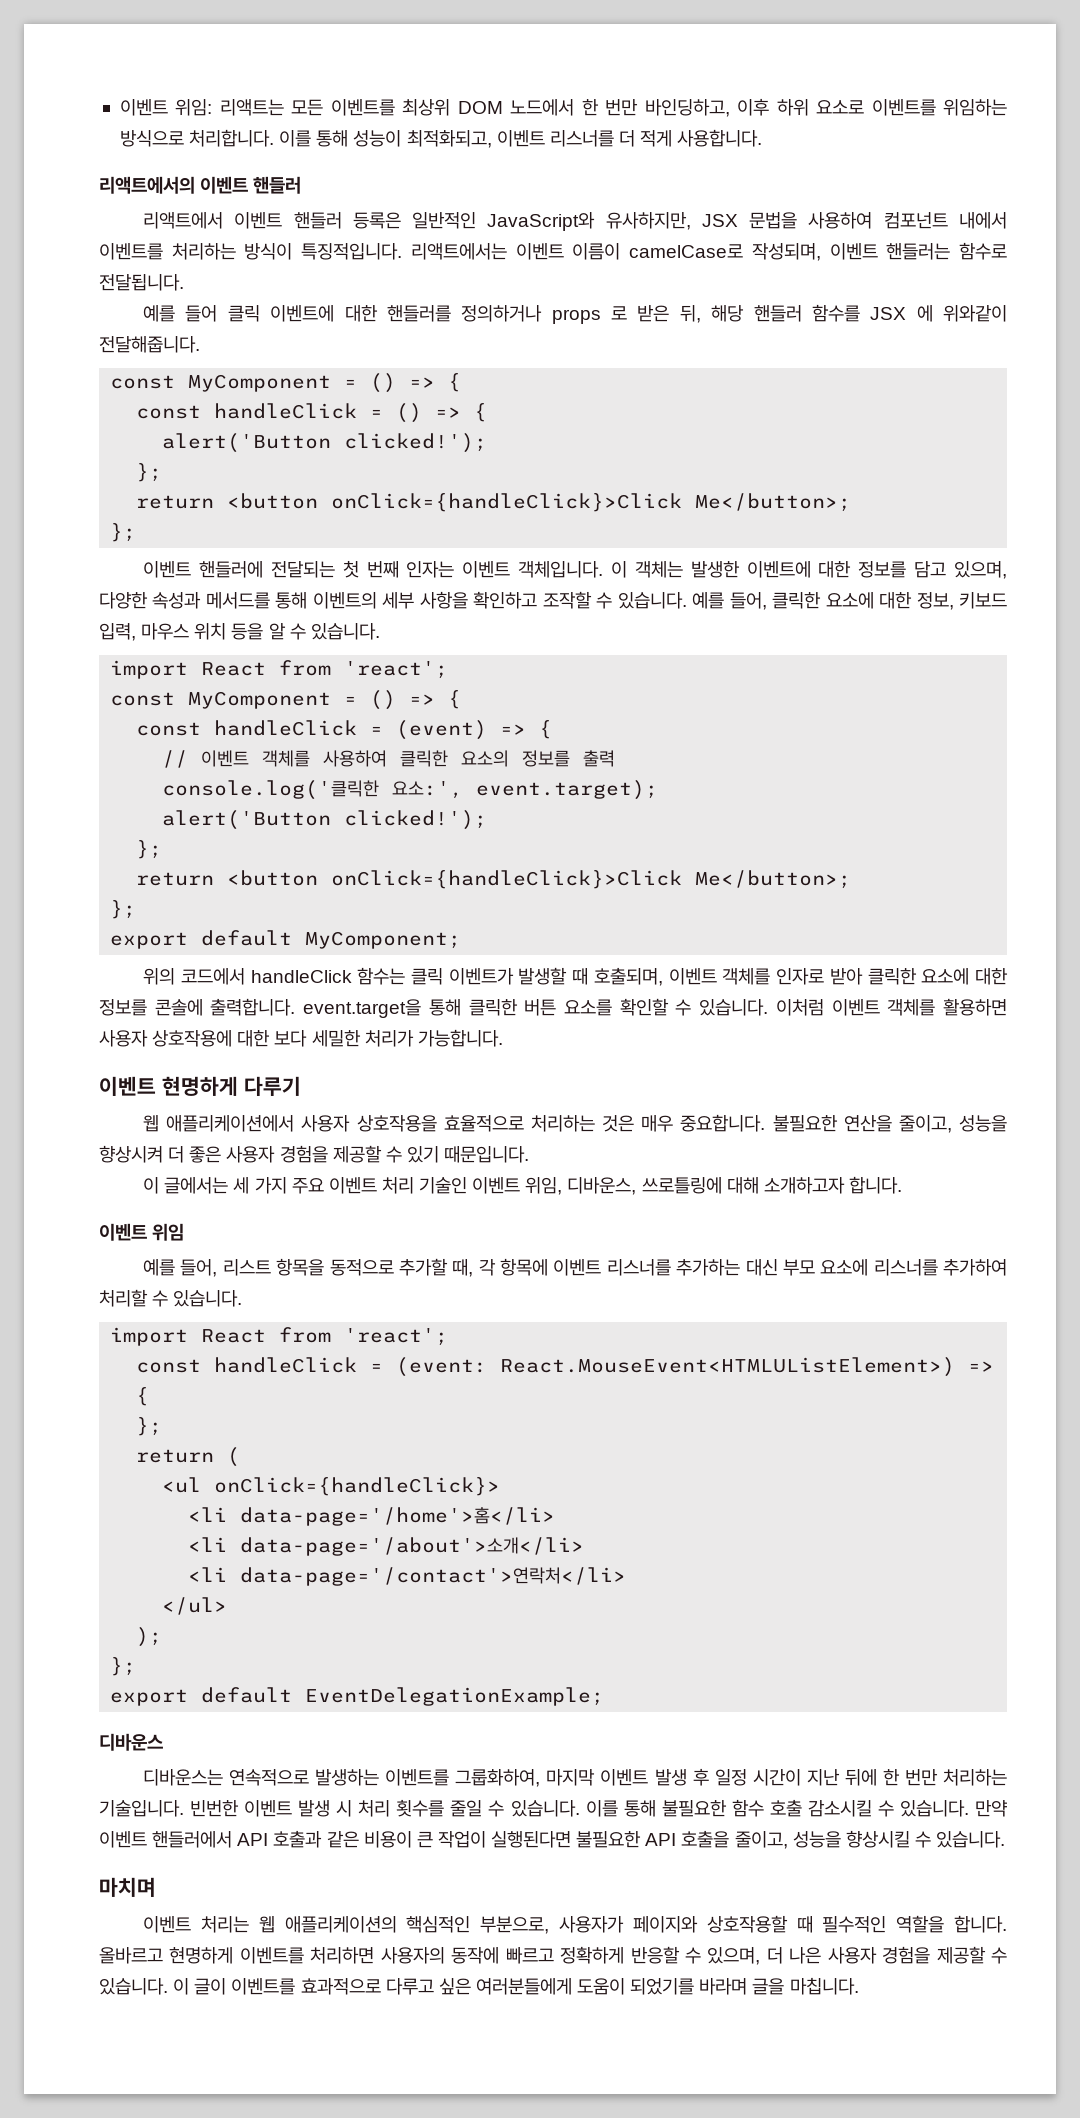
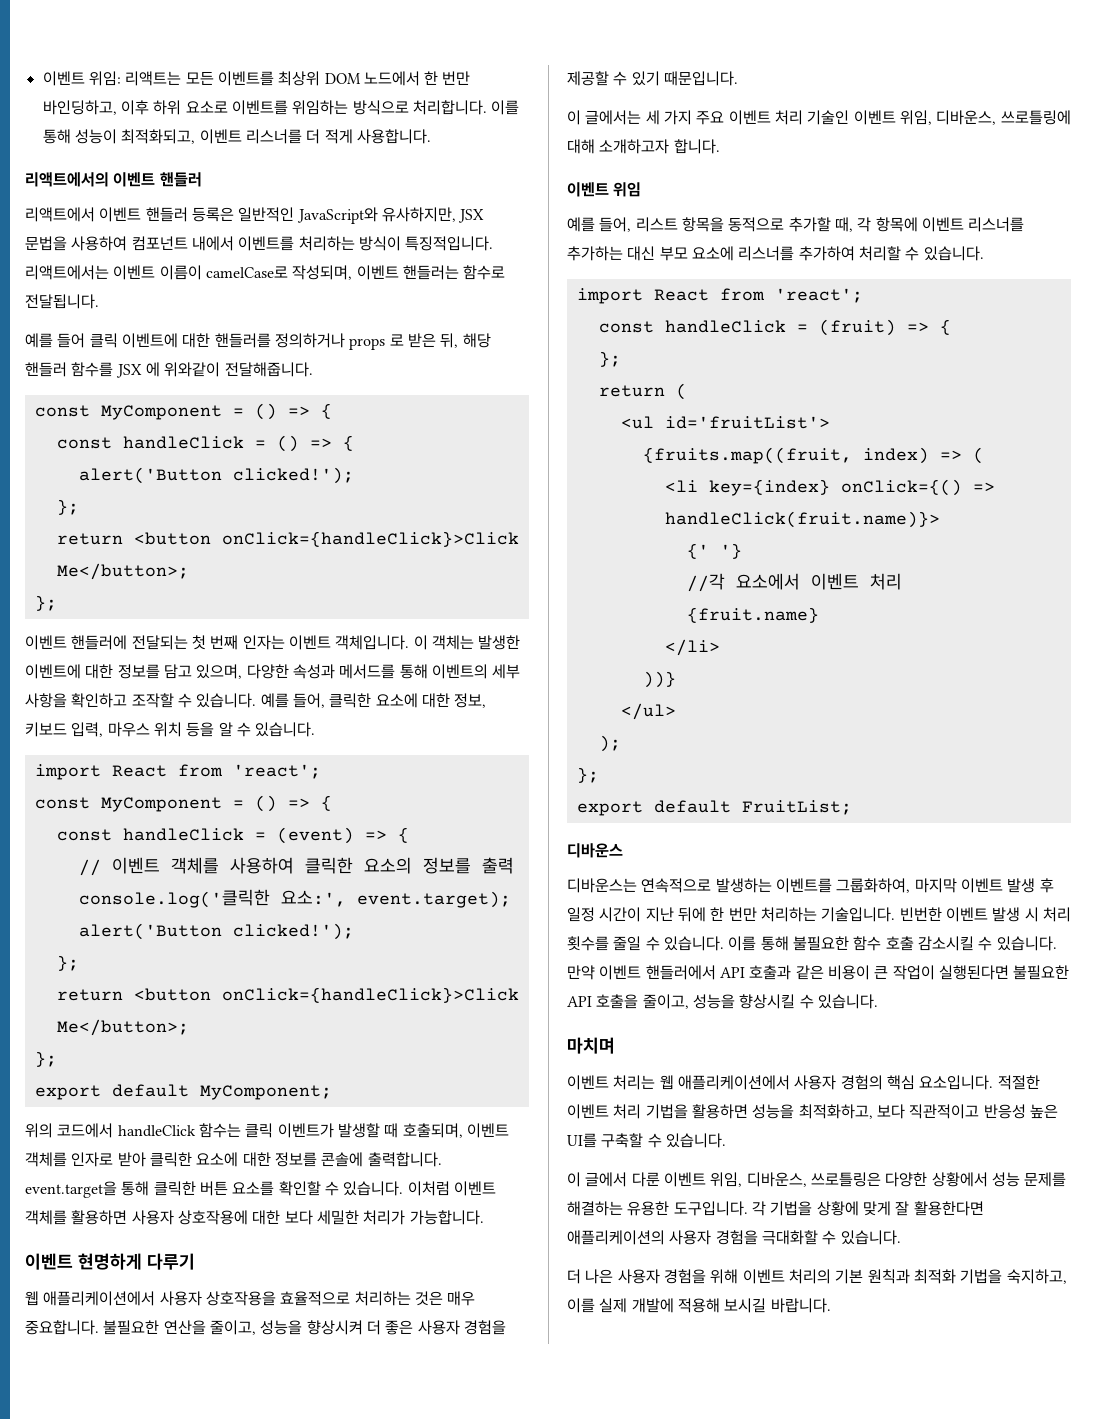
- const handleClick = (event: React.MouseEvent<HTMLUListElement>) => {
+ const handleClick = (fruit) => {
- <ul onClick={handleClick}>
- <li data-page='/home'>홈</li>
- <li data-page='/about'>소개</li>
- <li data-page='/contact'>연락처</li>
+ <ul id='fruitList'>
+ {fruits.map((fruit, index) => (
+ <li key={index} onClick={() => handleClick(fruit.name)}>
+ {' '}
+ //각 요소에서 이벤트 처리
+ {fruit.name}
+ </li>
+ ))}
- export default EventDelegationExample;
+ export default FruitList;
- 이벤트 처리는 웹 애플리케이션의 핵심적인 부분으로, 사용자가 페이지와 상호작용할 때 필수적인 역할을 합니다. 올바르고 현명하게 이벤트를 처리하면 사용자의 동작에 빠르고 정확하게 반응할 수 있으며, 더 나은 사용자 경험을 제공할 수 있습니다. 이 글이 이벤트를 효과적으로 다루고 싶은 여러분들에게 도움이 되었기를 바라며 글을 마칩니다.
+ 이벤트 처리는 웹 애플리케이션에서 사용자 경험의 핵심 요소입니다. 적절한 이벤트 처리 기법을 활용하면 성능을 최적화하고, 보다 직관적이고 반응성 높은 UI를 구축할 수 있습니다.
+ 이 글에서 다룬 이벤트 위임, 디바운스, 쓰로틀링은 다양한 상황에서 성능 문제를 해결하는 유용한 도구입니다. 각 기법을 상황에 맞게 잘 활용한다면 애플리케이션의 사용자 경험을 극대화할 수 있습니다.
+ 더 나은 사용자 경험을 위해 이벤트 처리의 기본 원칙과 최적화 기법을 숙지하고, 이를 실제 개발에 적용해 보시길 바랍니다.

